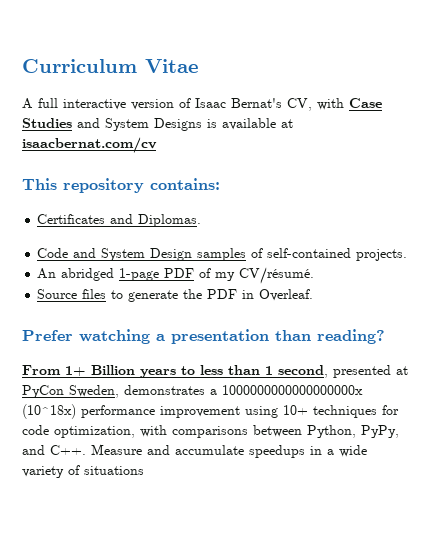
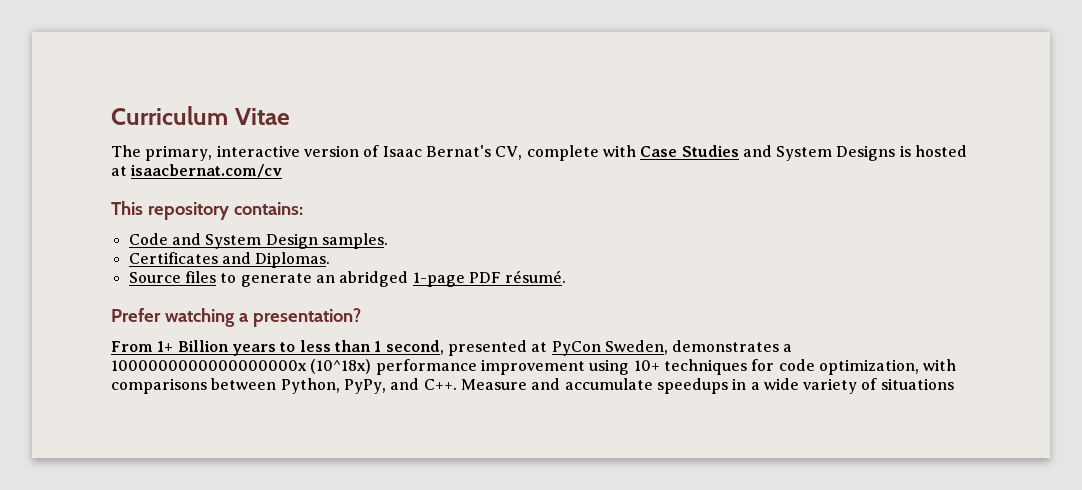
- A full interactive version of Isaac Bernat's CV, with Case Studies and System Designs is available at isaacbernat.com/cv
+ The primary, interactive version of Isaac Bernat's CV, complete with Case Studies and System Designs is hosted at isaacbernat.com/cv
- Certificates and Diplomas.
- Code and System Design samples of self-contained projects.
- An abridged 1-page PDF of my CV/résumé.
+ Code and System Design samples.
+ Certificates and Diplomas.
- Source files to generate the PDF in Overleaf.
+ Source files to generate an abridged 1-page PDF résumé.
- Prefer watching a presentation than reading?
+ Prefer watching a presentation?

